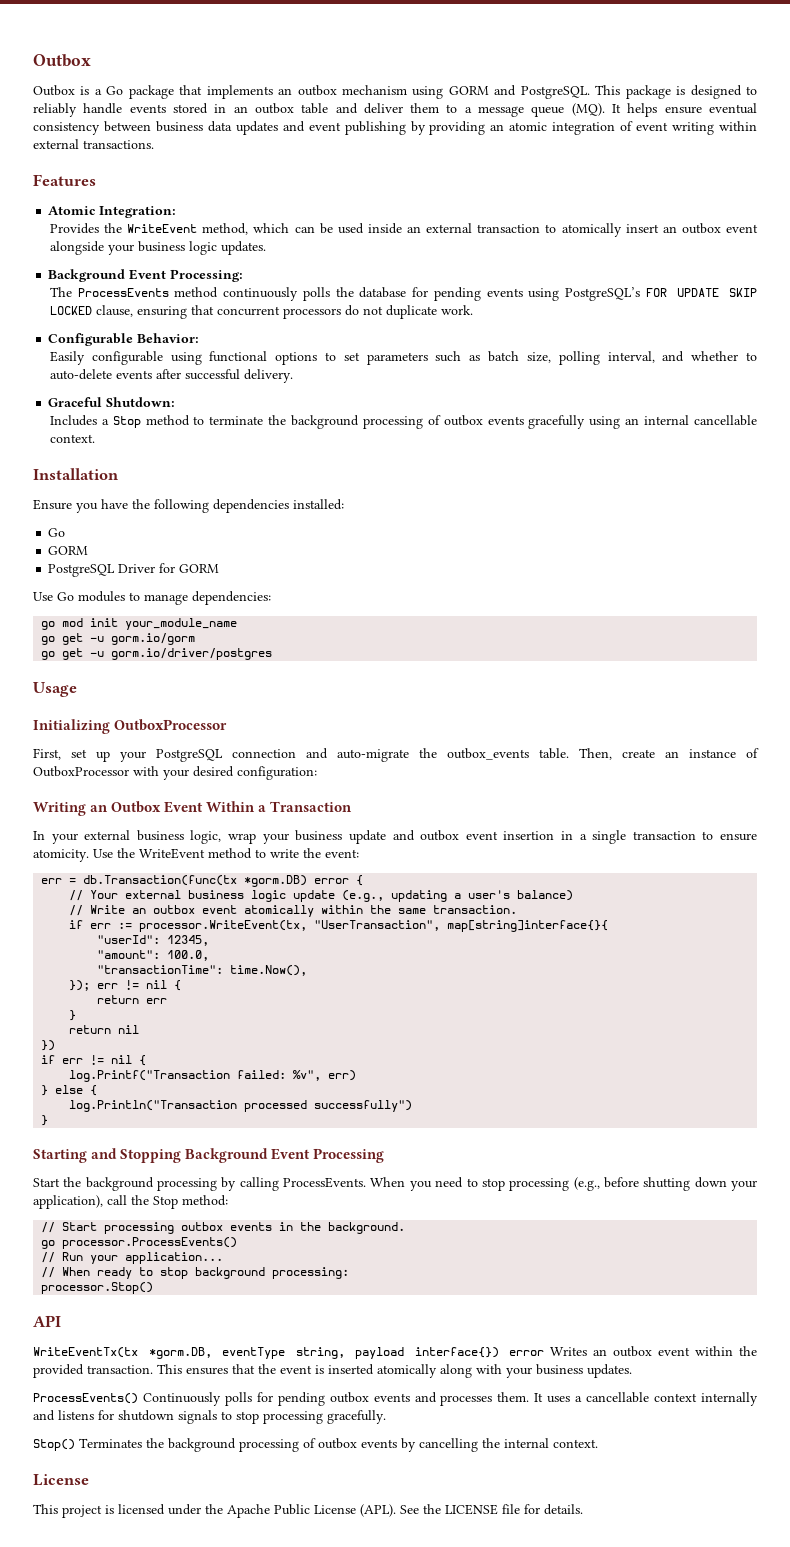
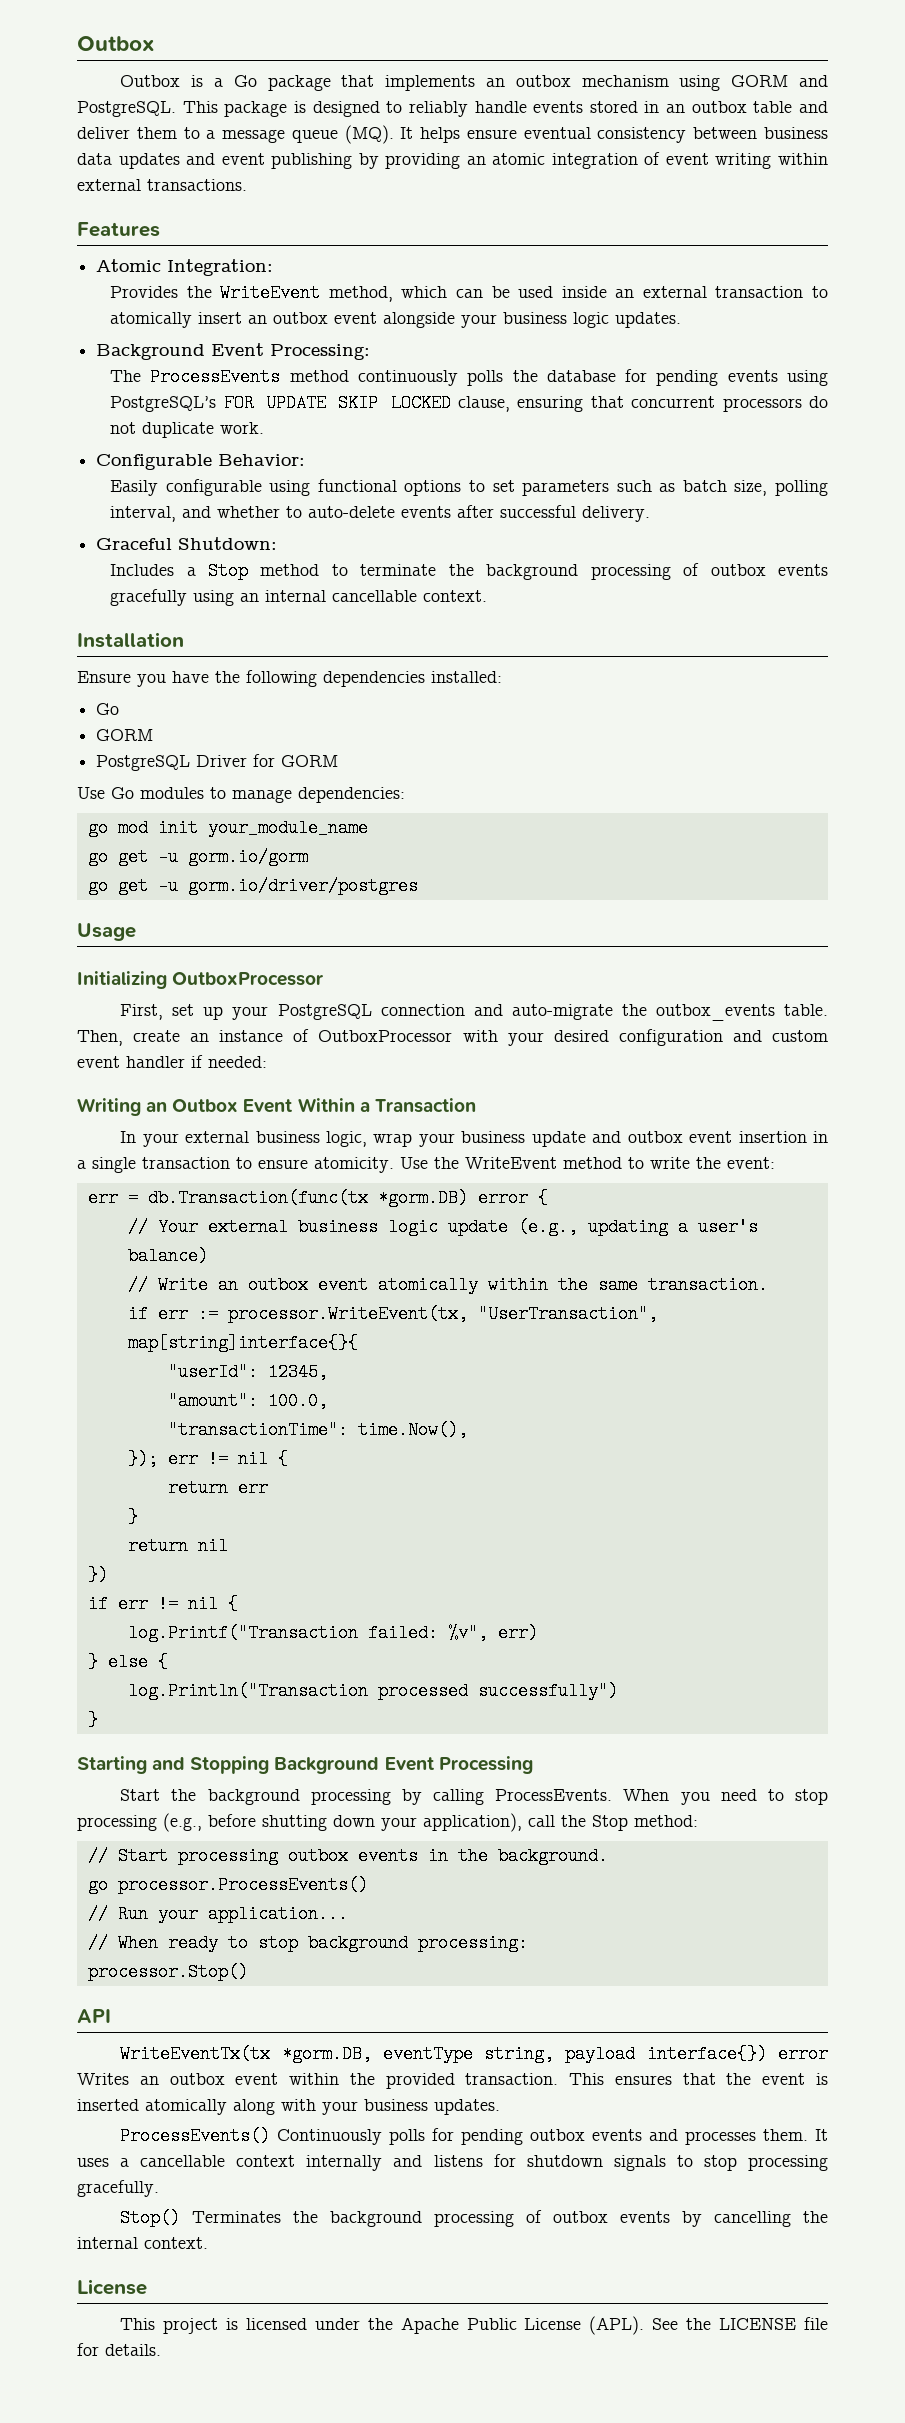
- Then, create an instance of OutboxProcessor with your desired configuration:
+ Then, create an instance of OutboxProcessor with your desired configuration and custom event handler if needed:

